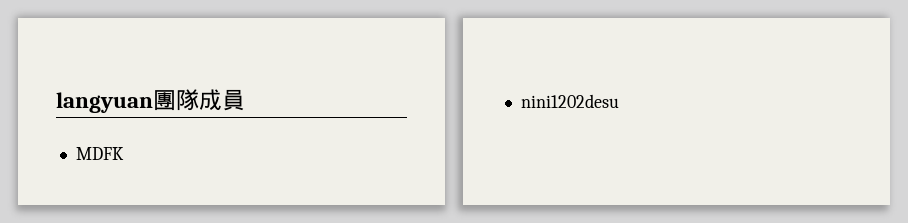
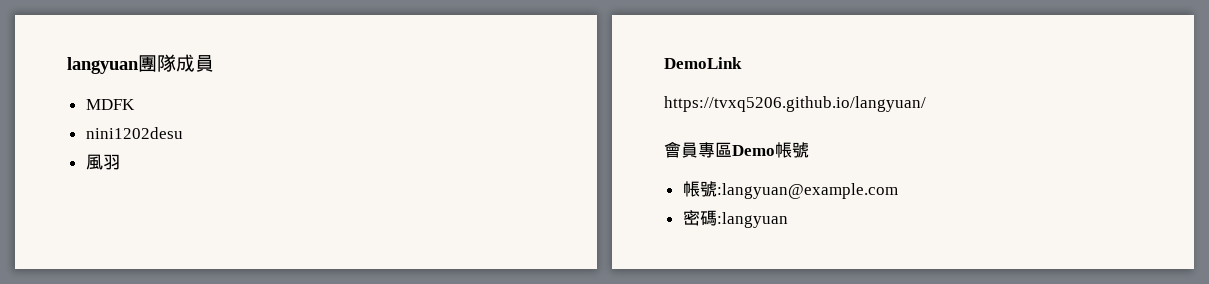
+ 風羽
+ DemoLink
+ https://tvxq5206.github.io/langyuan/
+ 會員專區Demo帳號
+ 帳號:langyuan@example.com
+ 密碼:langyuan

